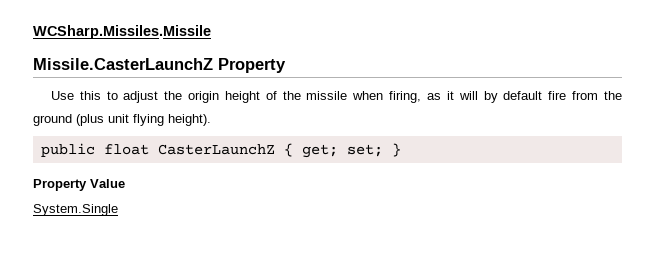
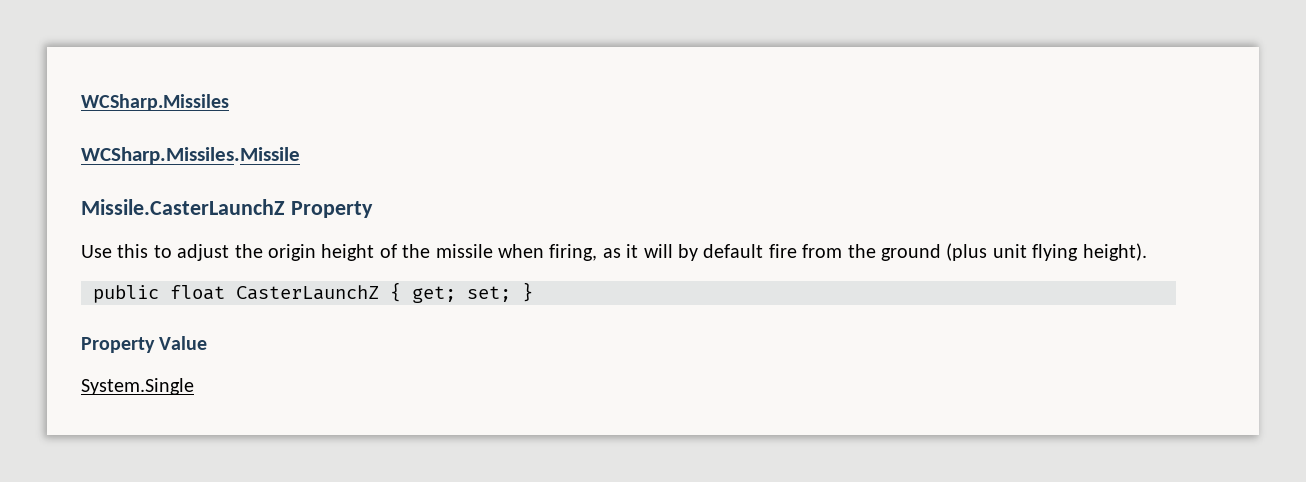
+ WCSharp.Missiles

